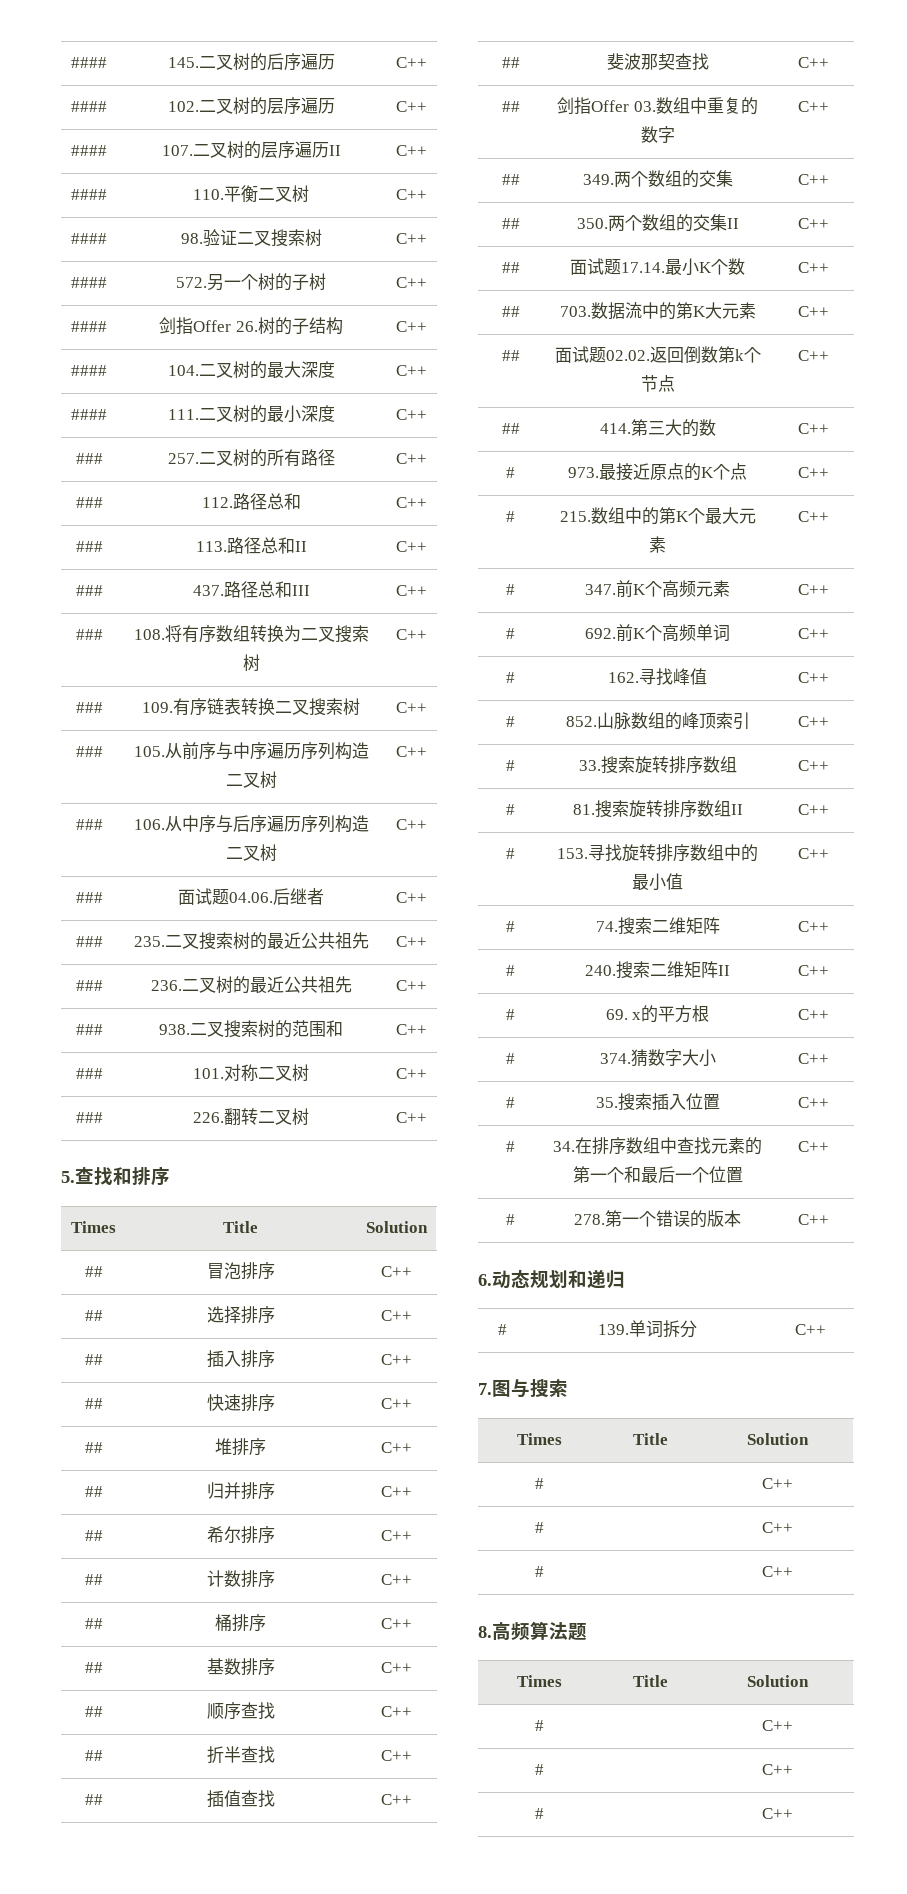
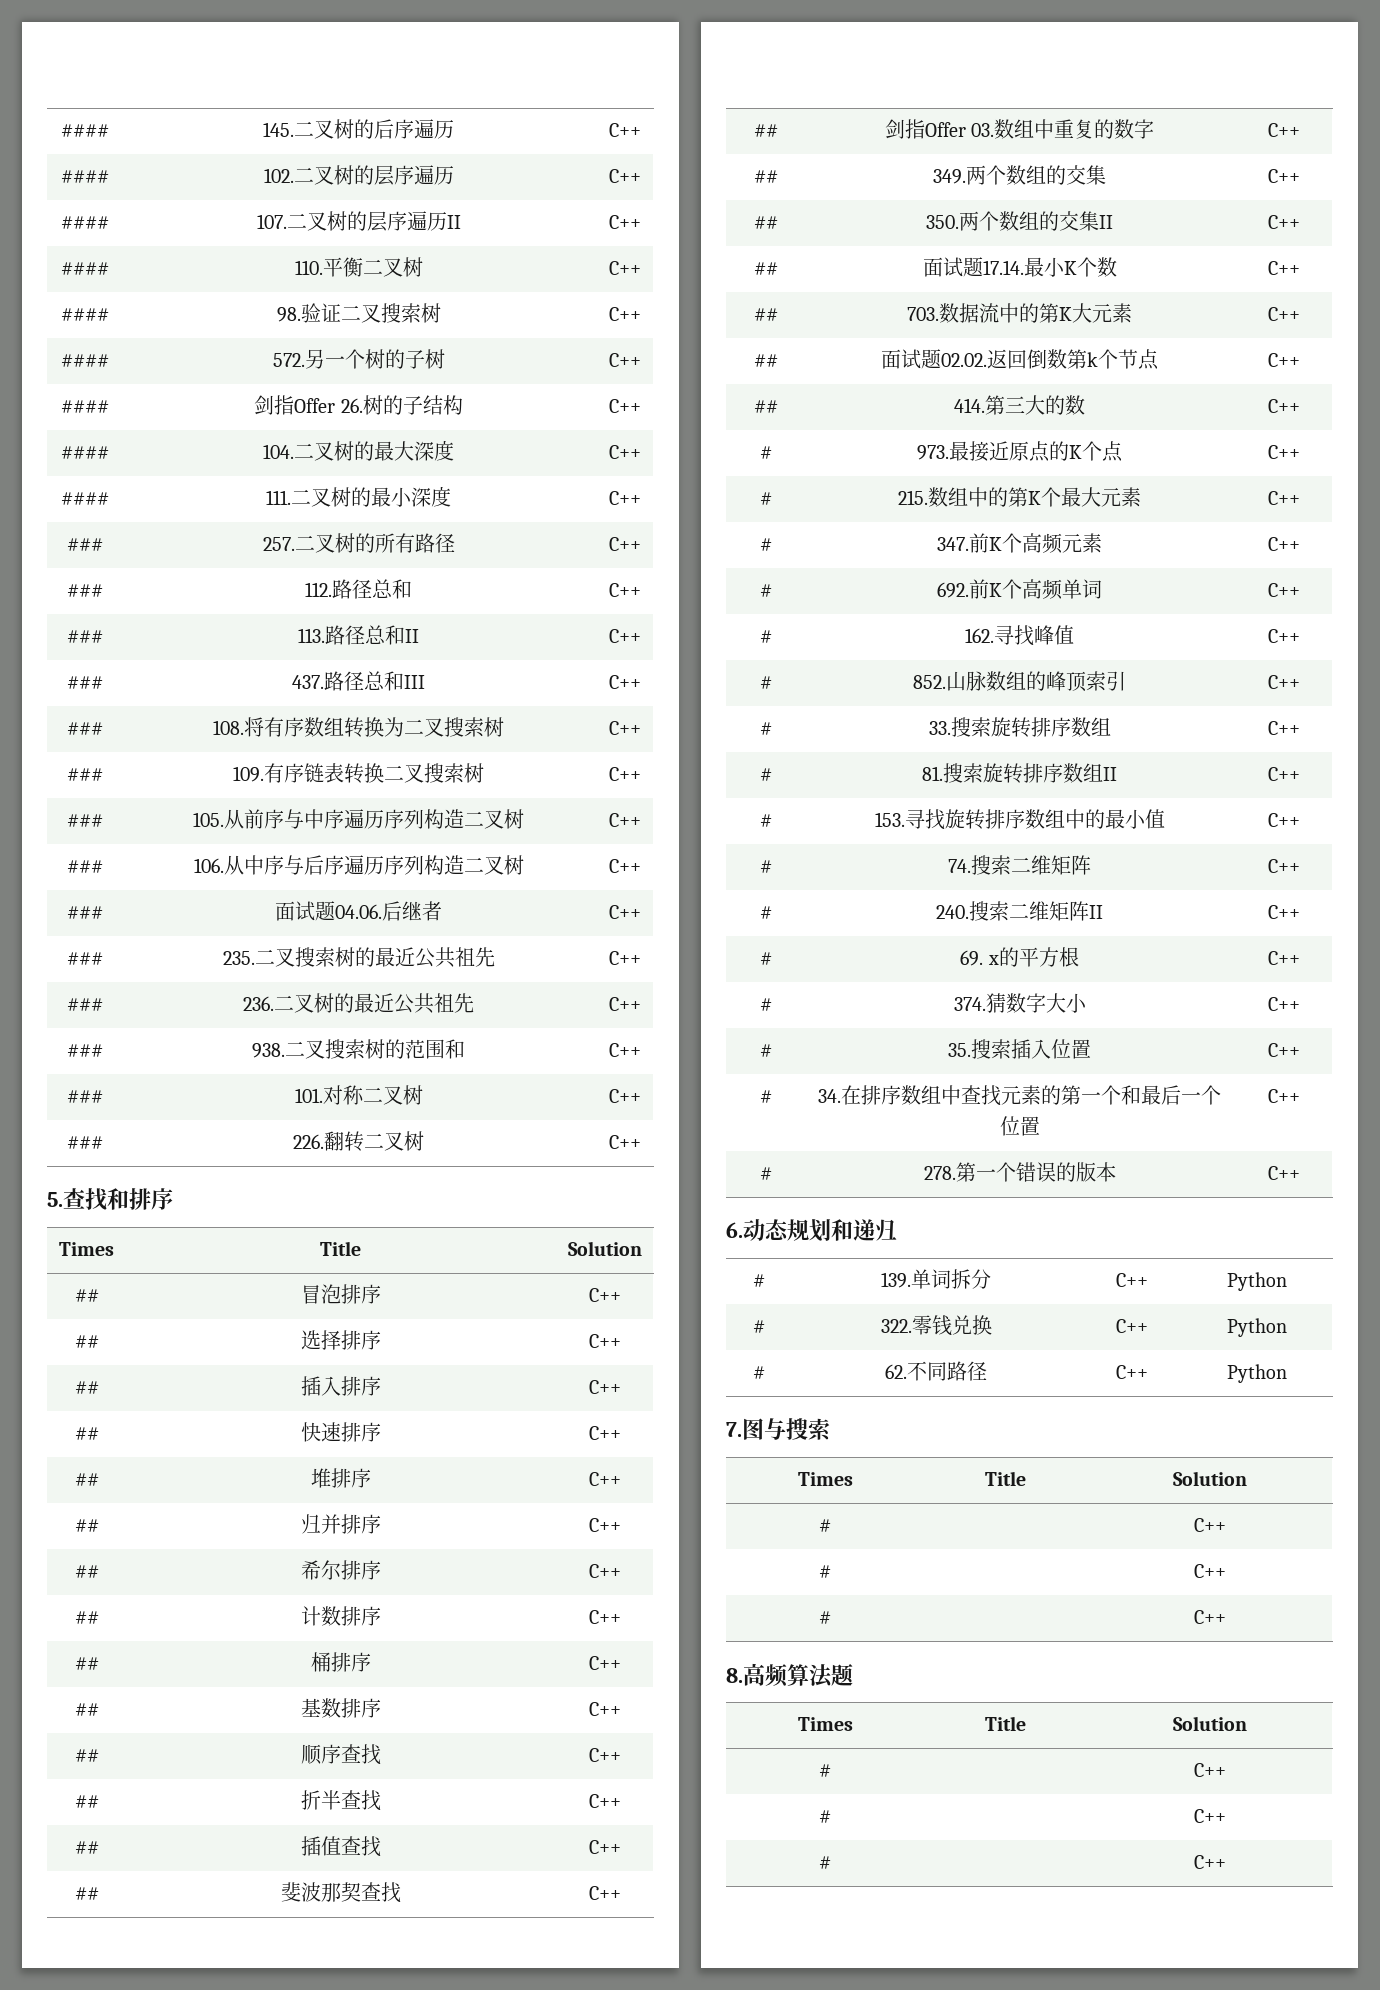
- # | 139.单词拆分 | C++
+ # | 139.单词拆分 | C++ | Python
+ # | 322.零钱兑换 | C++ | Python
+ # | 62.不同路径 | C++ | Python

